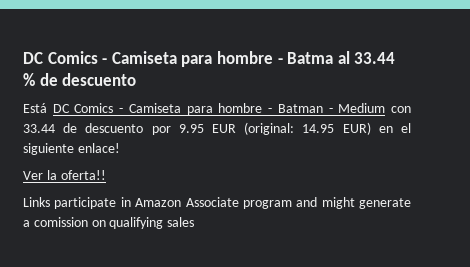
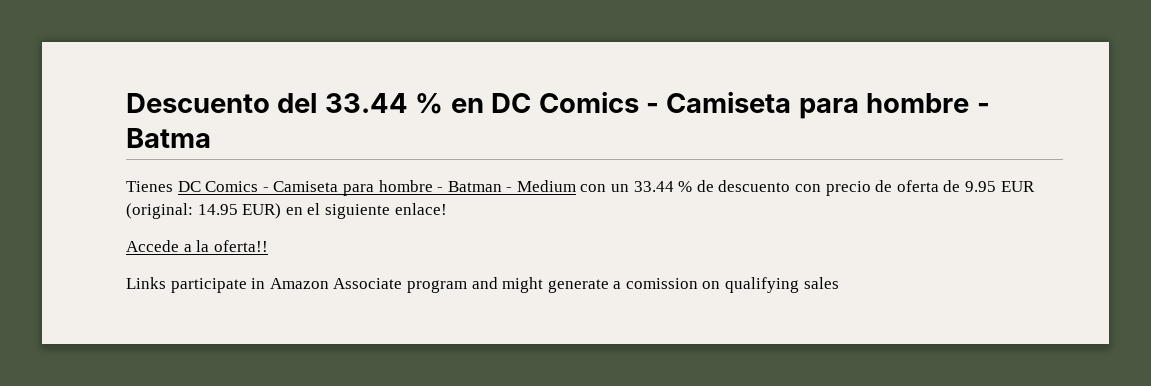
- DC Comics - Camiseta para hombre - Batma al 33.44 % de descuento
- Está DC Comics - Camiseta para hombre - Batman - Medium con 33.44 de descuento por 9.95 EUR (original: 14.95 EUR) en el siguiente enlace!
+ Descuento del 33.44 % en DC Comics - Camiseta para hombre - Batma
+ Tienes DC Comics - Camiseta para hombre - Batman - Medium con un 33.44 % de descuento con precio de oferta de 9.95 EUR (original: 14.95 EUR) en el siguiente enlace!
- Ver la oferta!!
+ Accede a la oferta!!

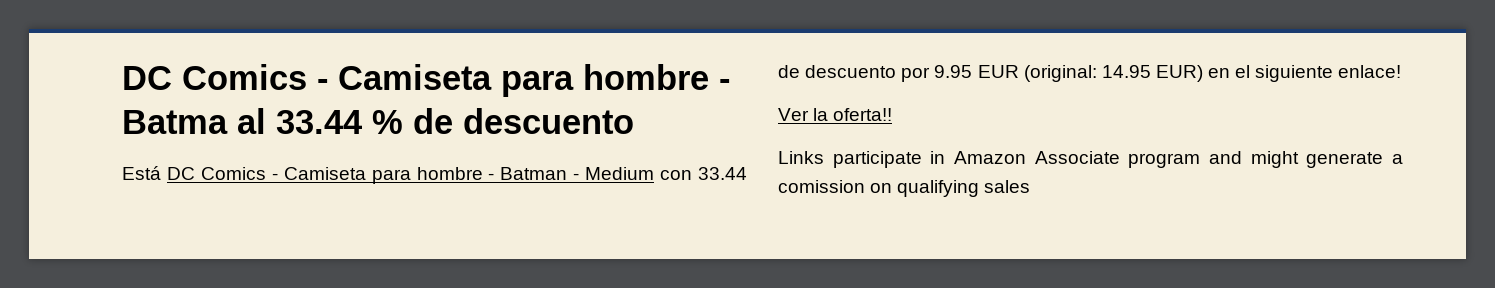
- Descuento del 33.44 % en DC Comics - Camiseta para hombre - Batma
- Tienes DC Comics - Camiseta para hombre - Batman - Medium con un 33.44 % de descuento con precio de oferta de 9.95 EUR (original: 14.95 EUR) en el siguiente enlace!
+ DC Comics - Camiseta para hombre - Batma al 33.44 % de descuento
+ Está DC Comics - Camiseta para hombre - Batman - Medium con 33.44 de descuento por 9.95 EUR (original: 14.95 EUR) en el siguiente enlace!
- Accede a la oferta!!
+ Ver la oferta!!

